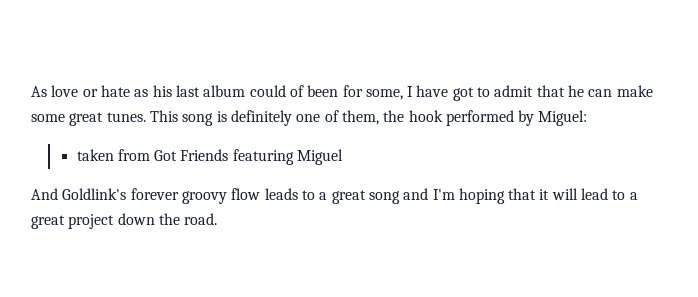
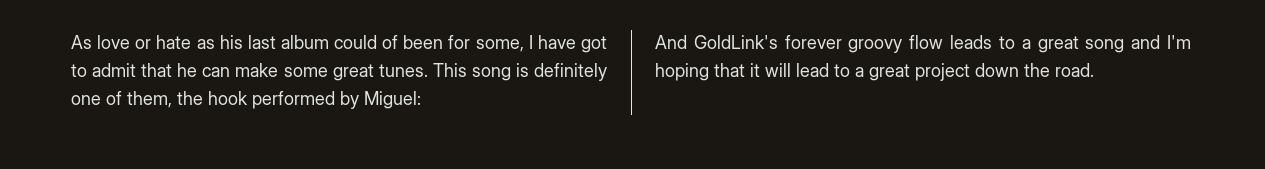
- taken from Got Friends featuring Miguel
- And Goldlink's forever groovy flow leads to a great song and I'm hoping that it will lead to a great project down the road.
+ And GoldLink's forever groovy flow leads to a great song and I'm hoping that it will lead to a great project down the road.

